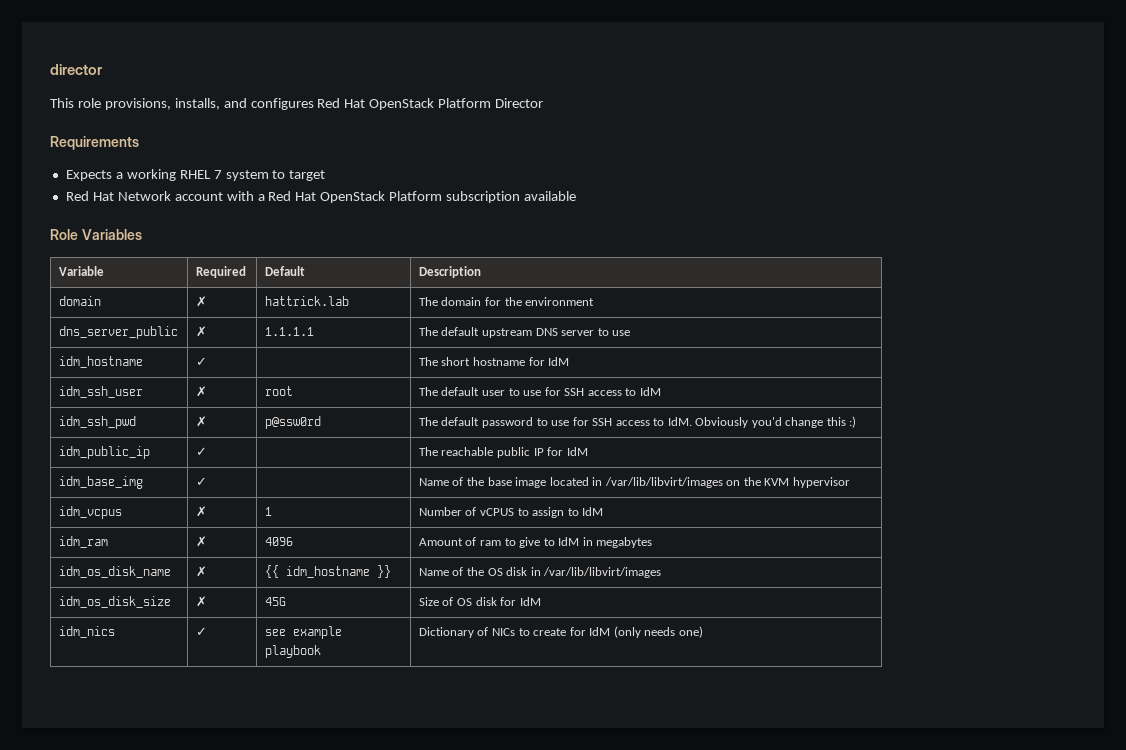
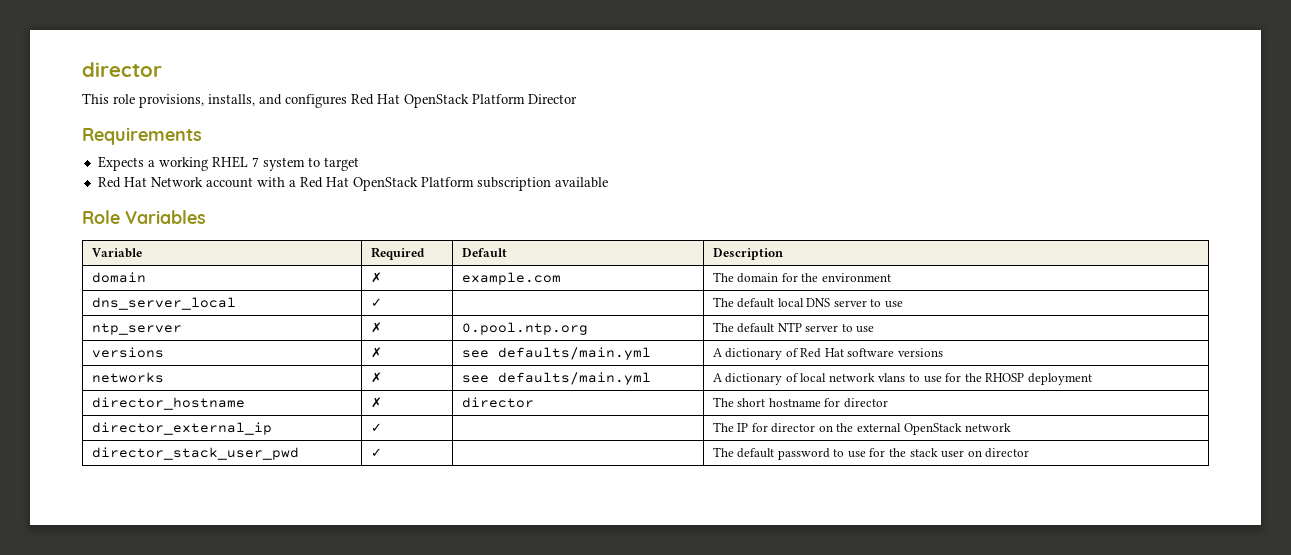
- domain | ✗ | hattrick.lab | The domain for the environment
+ domain | ✗ | example.com | The domain for the environment
- dns_server_public | ✗ | 1.1.1.1 | The default upstream DNS server to use
+ dns_server_local | ✓ | | The default local DNS server to use
- idm_hostname | ✓ | | The short hostname for IdM
- idm_ssh_user | ✗ | root | The default user to use for SSH access to IdM
- idm_ssh_pwd | ✗ | p@ssw0rd | The default password to use for SSH access to IdM. Obviously you'd change this :)
- idm_public_ip | ✓ | | The reachable public IP for IdM
- idm_base_img | ✓ | | Name of the base image located in /var/lib/libvirt/images on the KVM hypervisor
- idm_vcpus | ✗ | 1 | Number of vCPUS to assign to IdM
- idm_ram | ✗ | 4096 | Amount of ram to give to IdM in megabytes
- idm_os_disk_name | ✗ | {{ idm_hostname }} | Name of the OS disk in /var/lib/libvirt/images
- idm_os_disk_size | ✗ | 45G | Size of OS disk for IdM
- idm_nics | ✓ | see example playbook | Dictionary of NICs to create for IdM (only needs one)
+ ntp_server | ✗ | 0.pool.ntp.org | The default NTP server to use
+ versions | ✗ | see defaults/main.yml | A dictionary of Red Hat software versions
+ networks | ✗ | see defaults/main.yml | A dictionary of local network vlans to use for the RHOSP deployment
+ director_hostname | ✗ | director | The short hostname for director
+ director_external_ip | ✓ | | The IP for director on the external OpenStack network
+ director_stack_user_pwd | ✓ | | The default password to use for the stack user on director

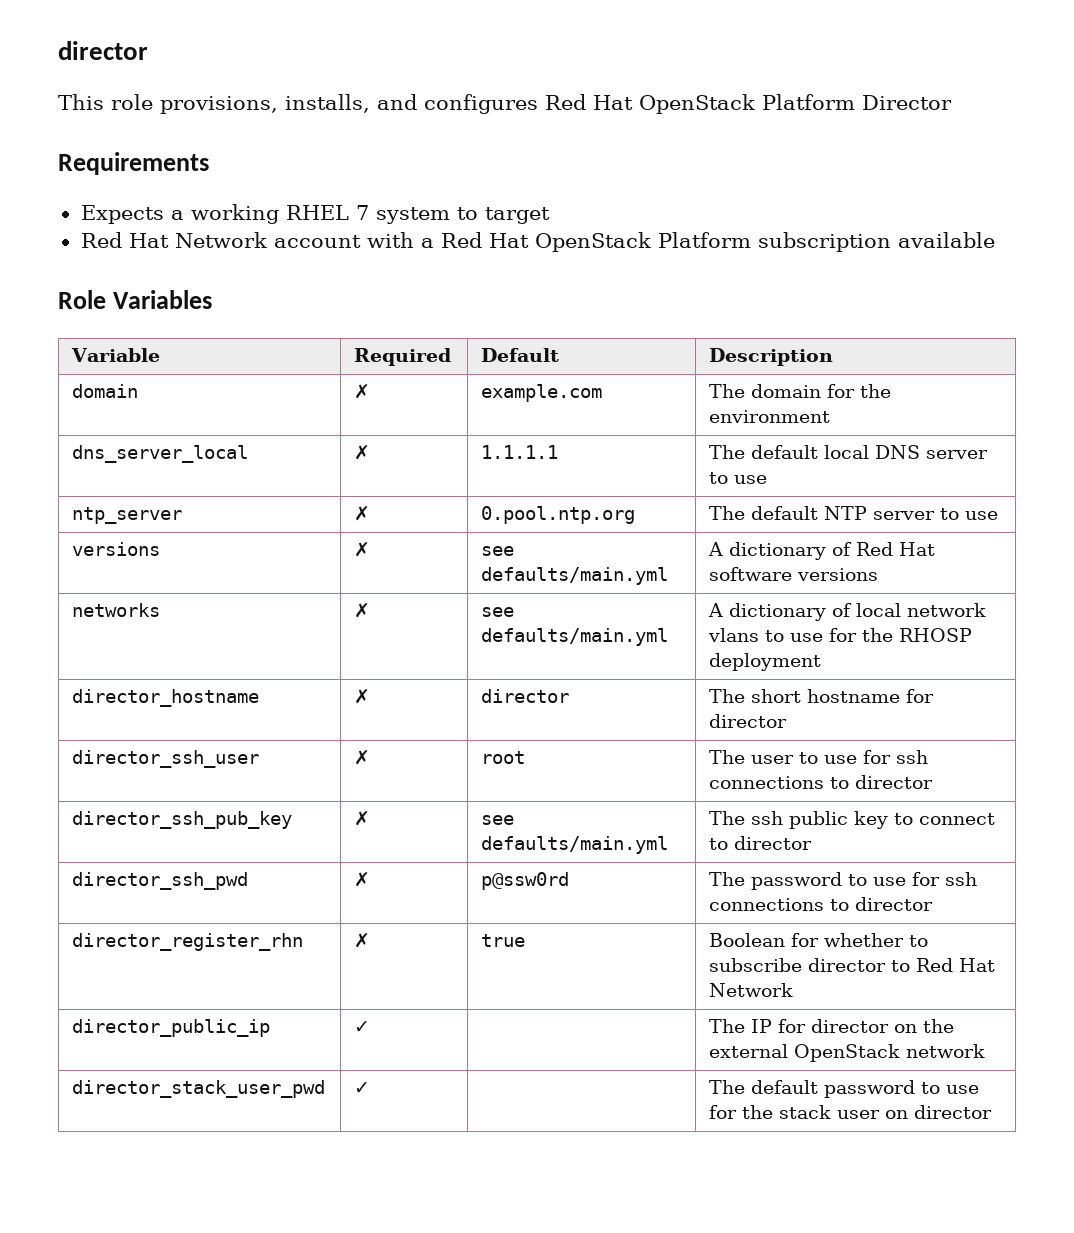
- dns_server_local | ✓ | | The default local DNS server to use
+ dns_server_local | ✗ | 1.1.1.1 | The default local DNS server to use
- director_external_ip | ✓ | | The IP for director on the external OpenStack network
+ director_ssh_user | ✗ | root | The user to use for ssh connections to director
+ director_ssh_pub_key | ✗ | see defaults/main.yml | The ssh public key to connect to director
+ director_ssh_pwd | ✗ | p@ssw0rd | The password to use for ssh connections to director
+ director_register_rhn | ✗ | true | Boolean for whether to subscribe director to Red Hat Network
+ director_public_ip | ✓ | | The IP for director on the external OpenStack network

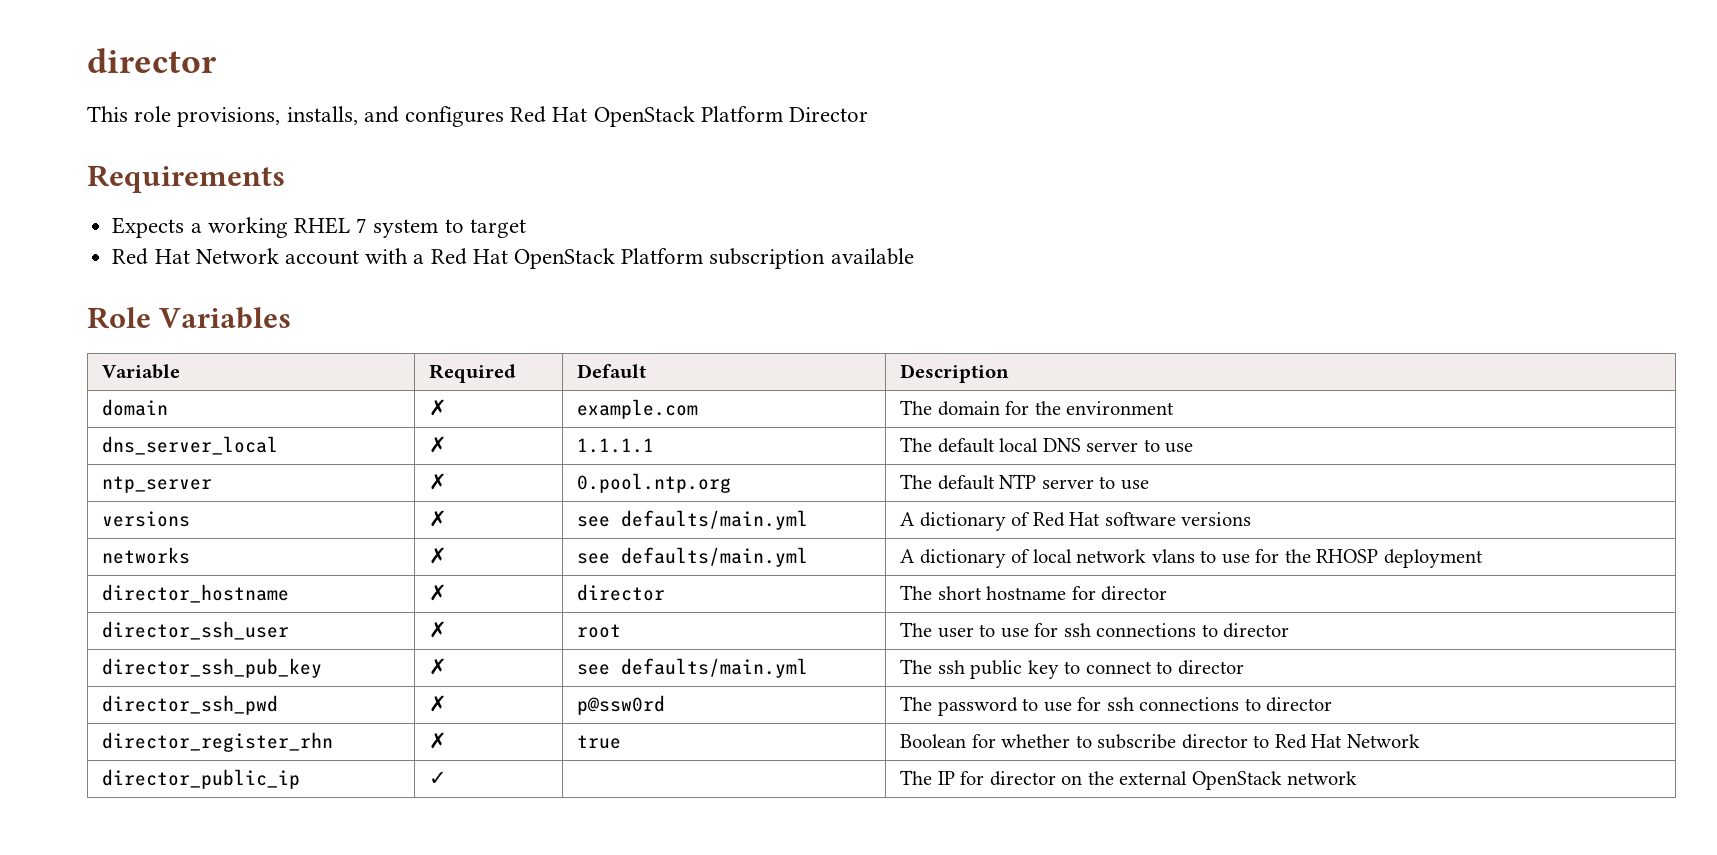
- director_stack_user_pwd | ✓ | | The default password to use for the stack user on director

